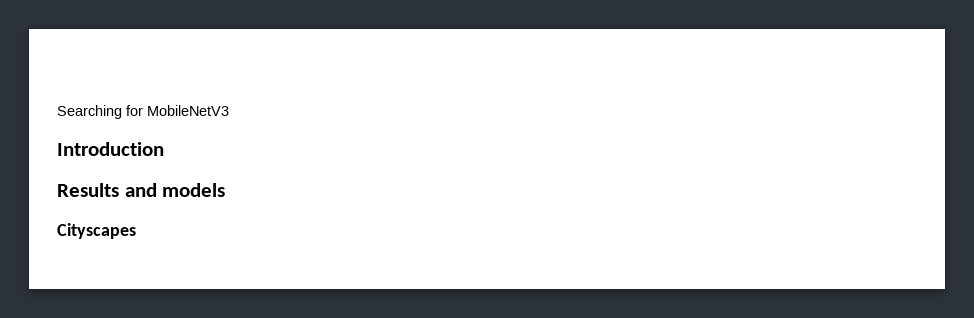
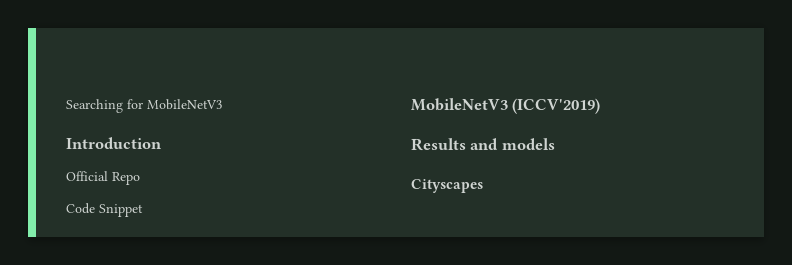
+ Official Repo
+ Code Snippet
+ MobileNetV3 (ICCV'2019)

